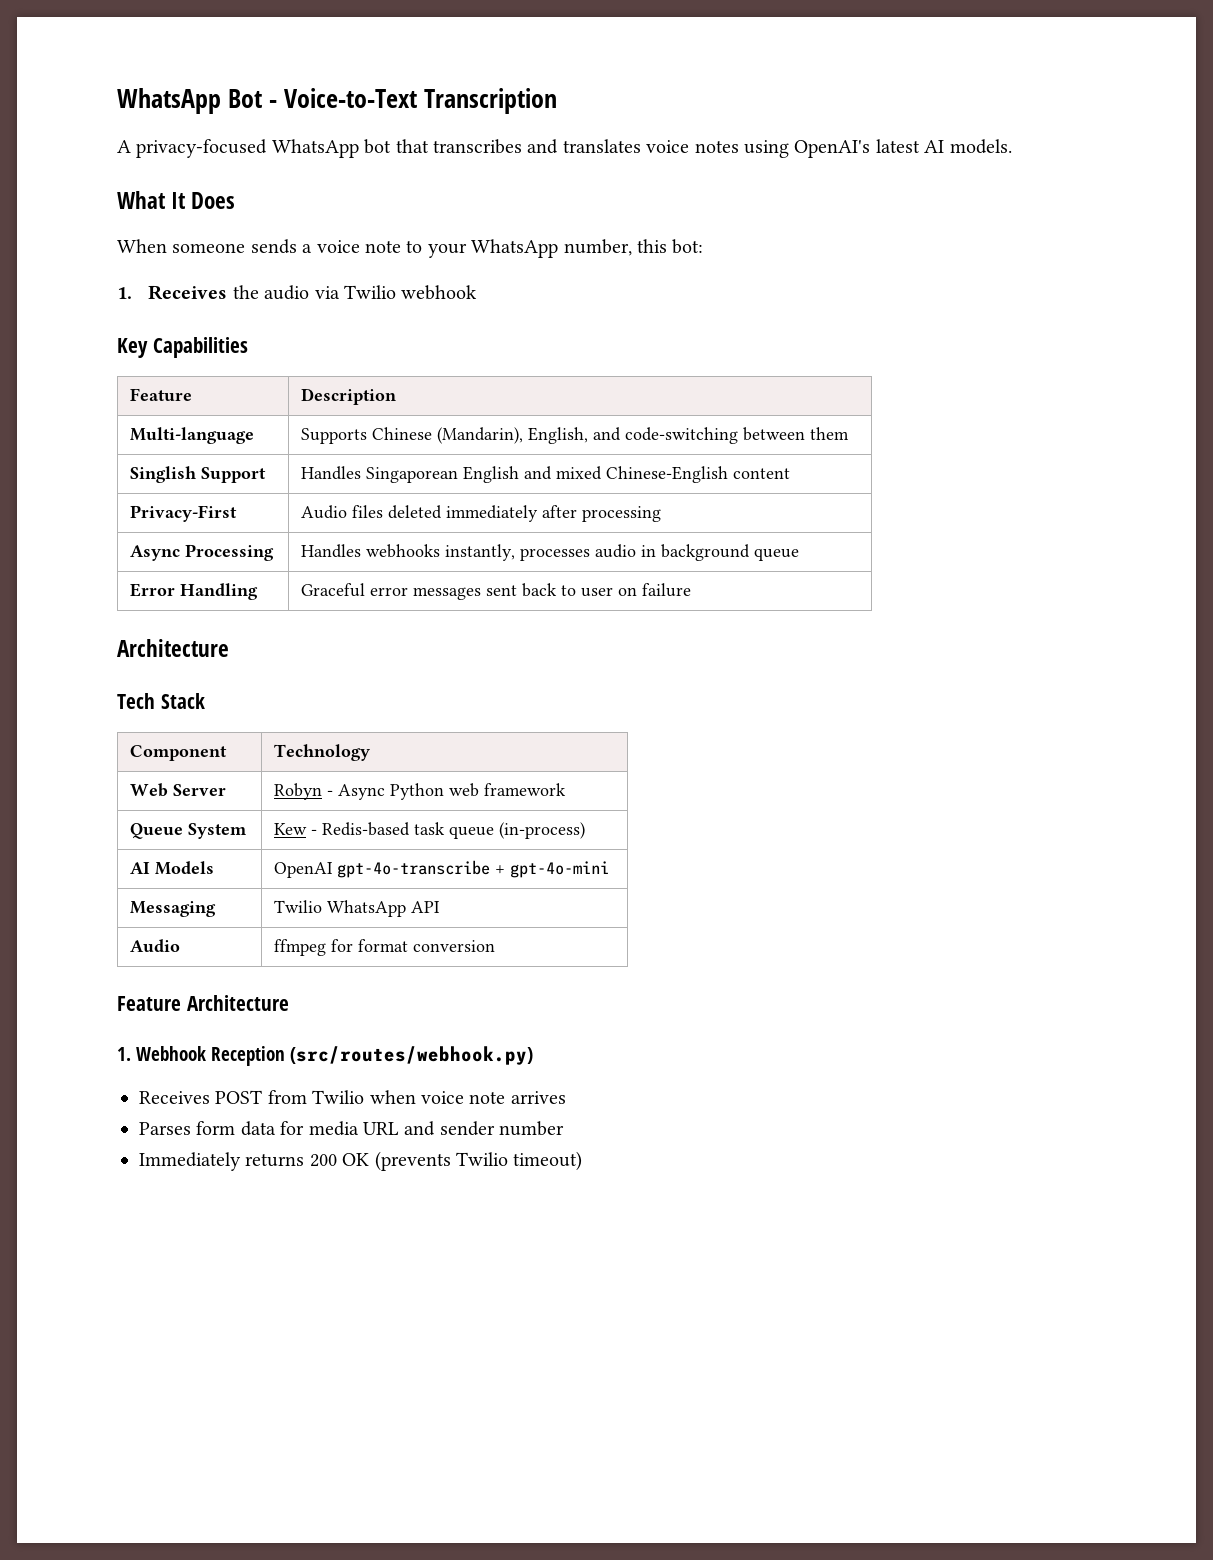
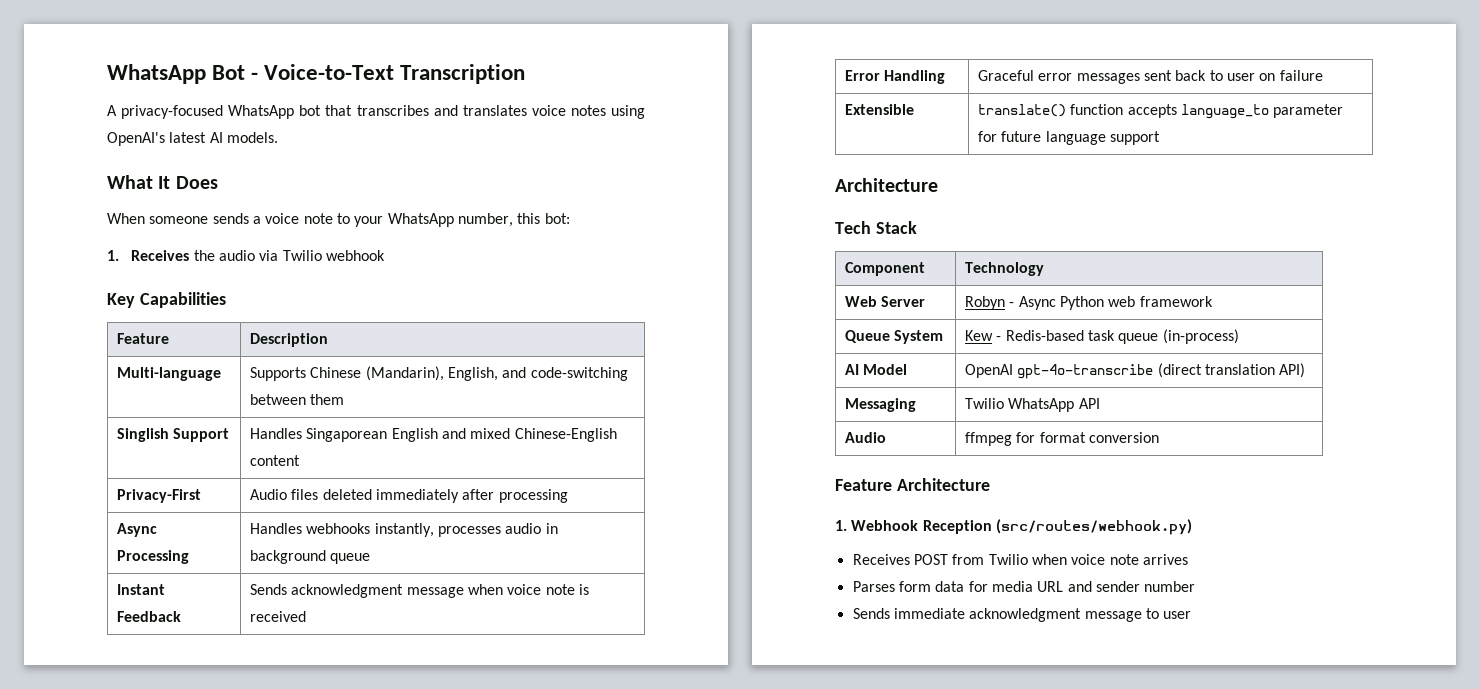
+ Instant Feedback | Sends acknowledgment message when voice note is received
+ Extensible | translate() function accepts language_to parameter for future language support
- AI Models | OpenAI gpt-4o-transcribe + gpt-4o-mini
+ AI Model | OpenAI gpt-4o-transcribe (direct translation API)
- Immediately returns 200 OK (prevents Twilio timeout)
+ Sends immediate acknowledgment message to user

